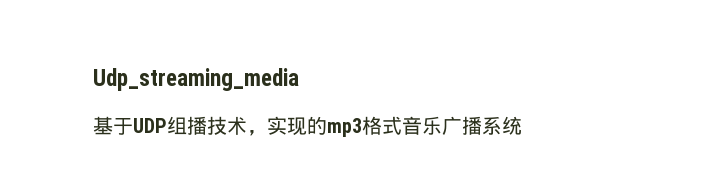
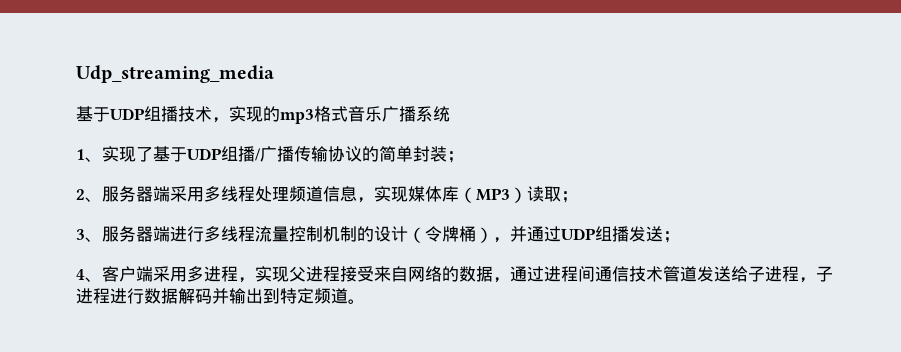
+ 1、实现了基于UDP组播/广播传输协议的简单封装；
+ 2、服务器端采用多线程处理频道信息，实现媒体库（MP3）读取；
+ 3、服务器端进行多线程流量控制机制的设计（令牌桶），并通过UDP组播发送；
+ 4、客户端采用多进程，实现父进程接受来自网络的数据，通过进程间通信技术管道发送给子进程，子进程进行数据解码并输出到特定频道。

